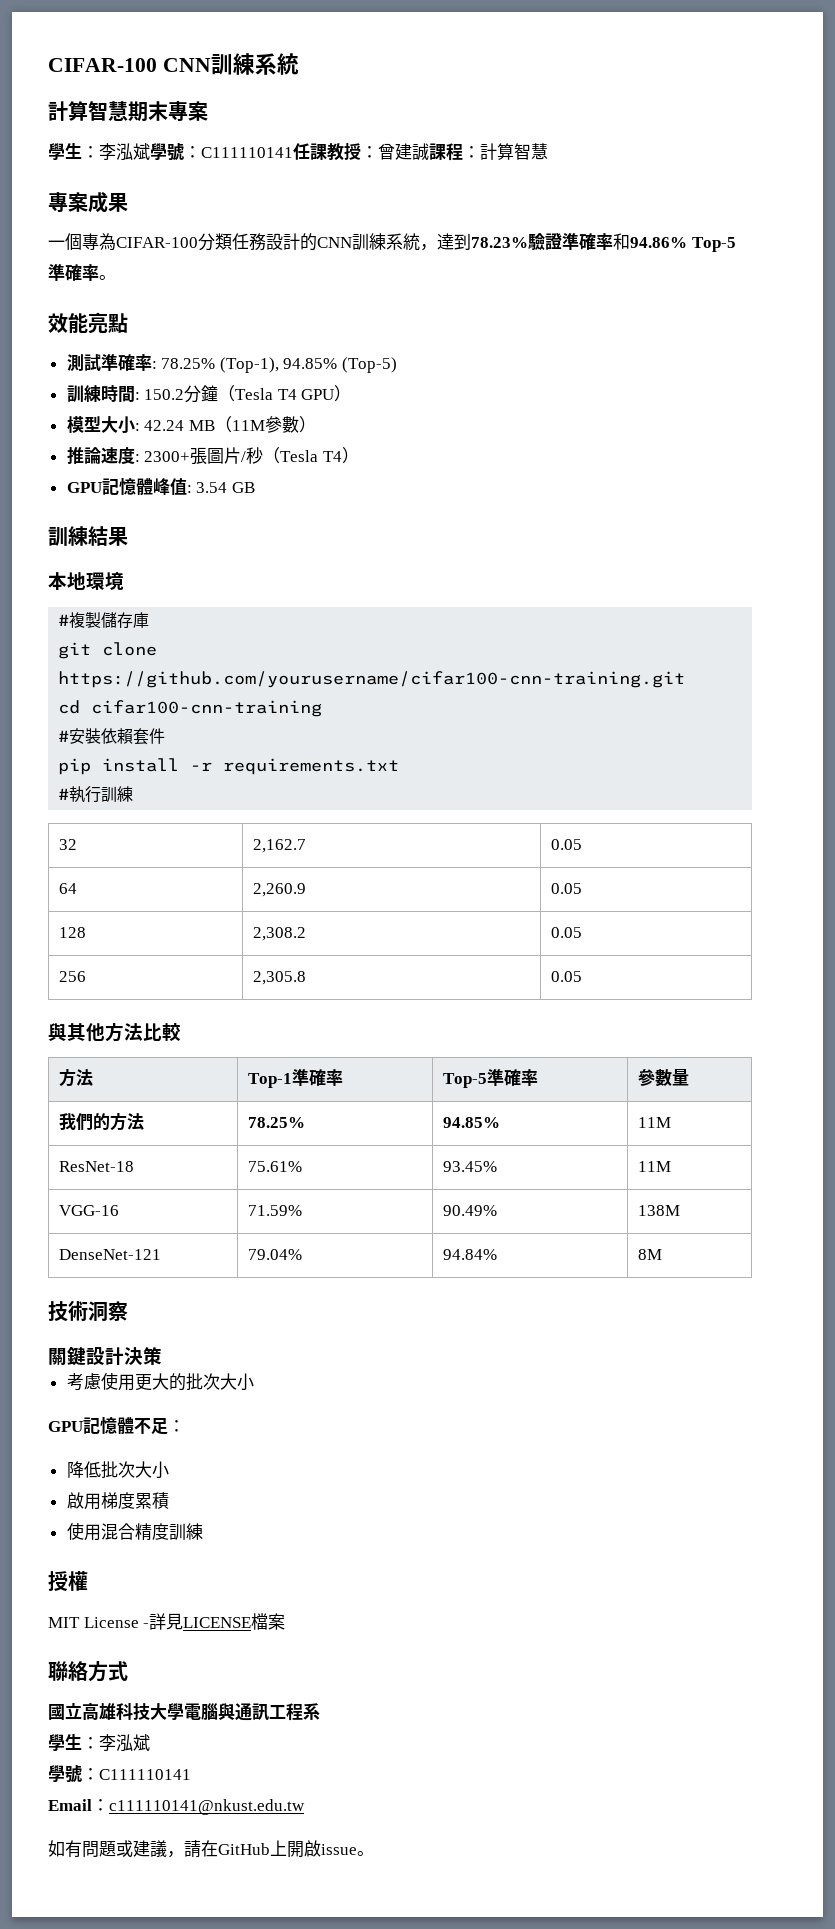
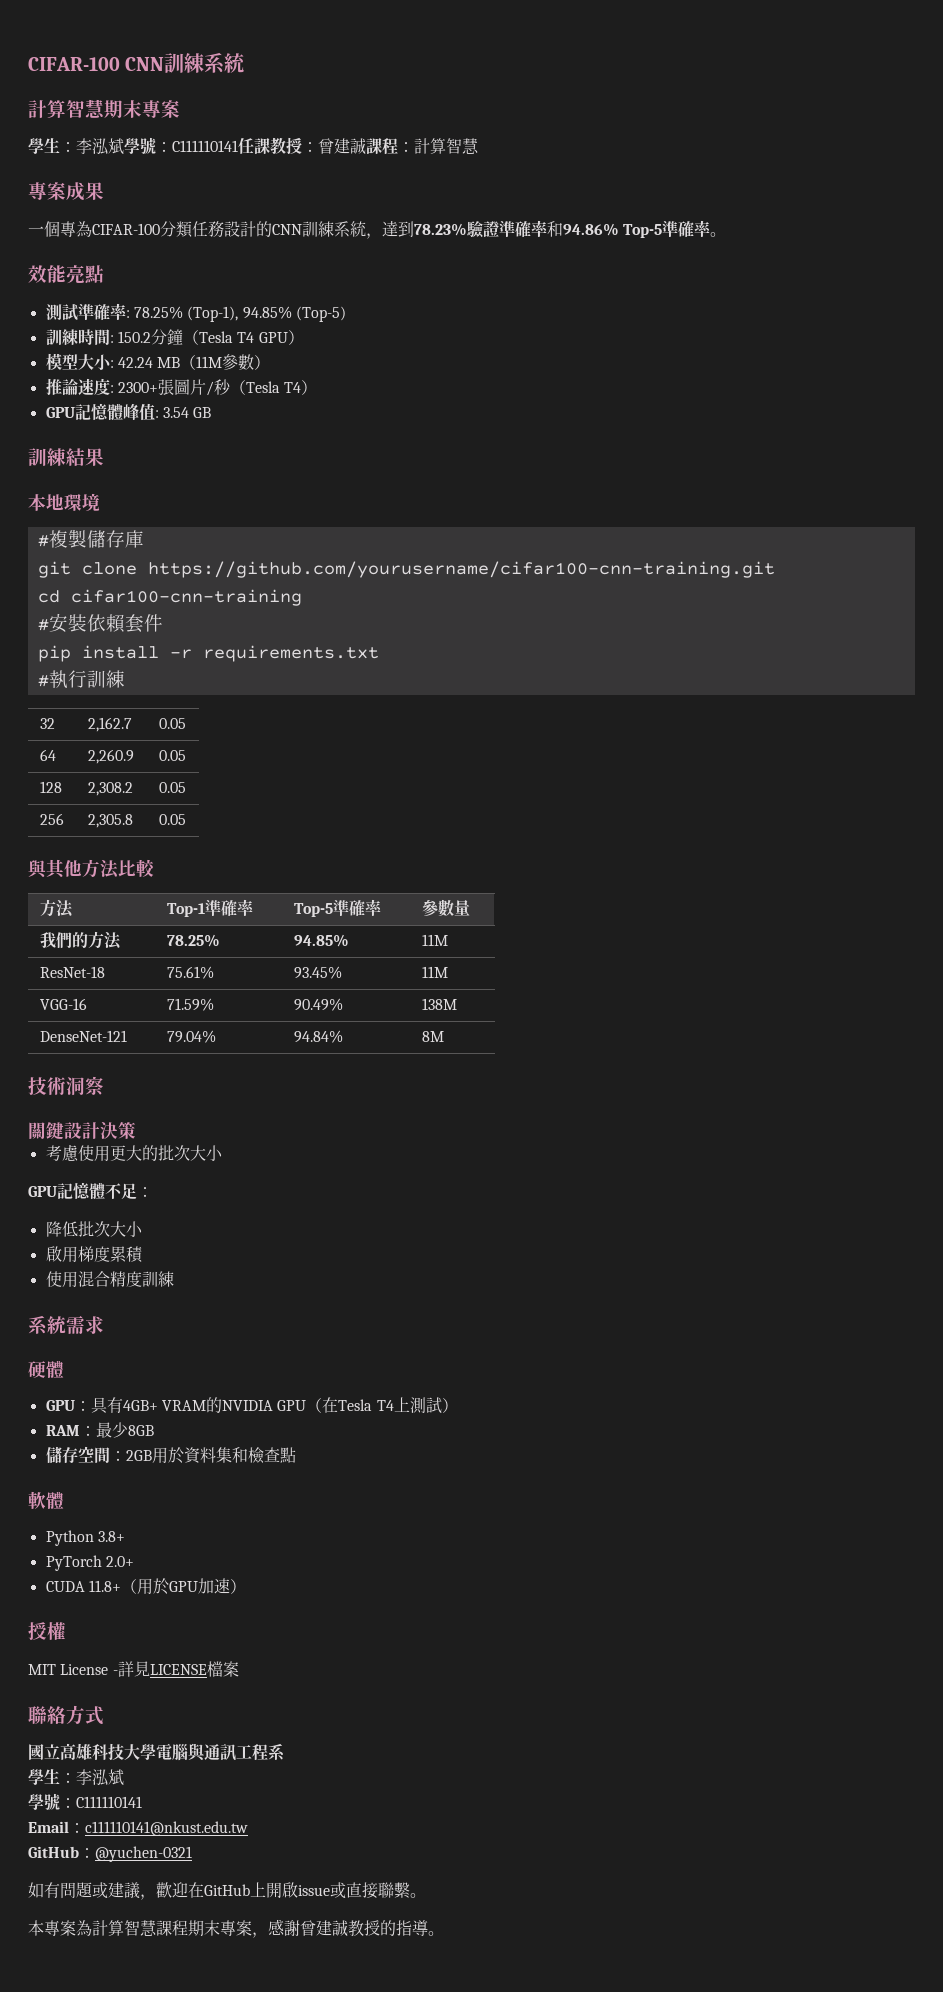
+ 系統需求
+ 硬體
+ GPU：具有4GB+ VRAM的NVIDIA GPU（在Tesla T4上測試）
+ RAM：最少8GB
+ 儲存空間：2GB用於資料集和檢查點
+ 軟體
+ Python 3.8+
+ PyTorch 2.0+
+ CUDA 11.8+（用於GPU加速）
+ GitHub：@yuchen-0321
- 如有問題或建議，請在GitHub上開啟issue。
+ 如有問題或建議，歡迎在GitHub上開啟issue或直接聯繫。
+ 本專案為計算智慧課程期末專案，感謝曾建誠教授的指導。

